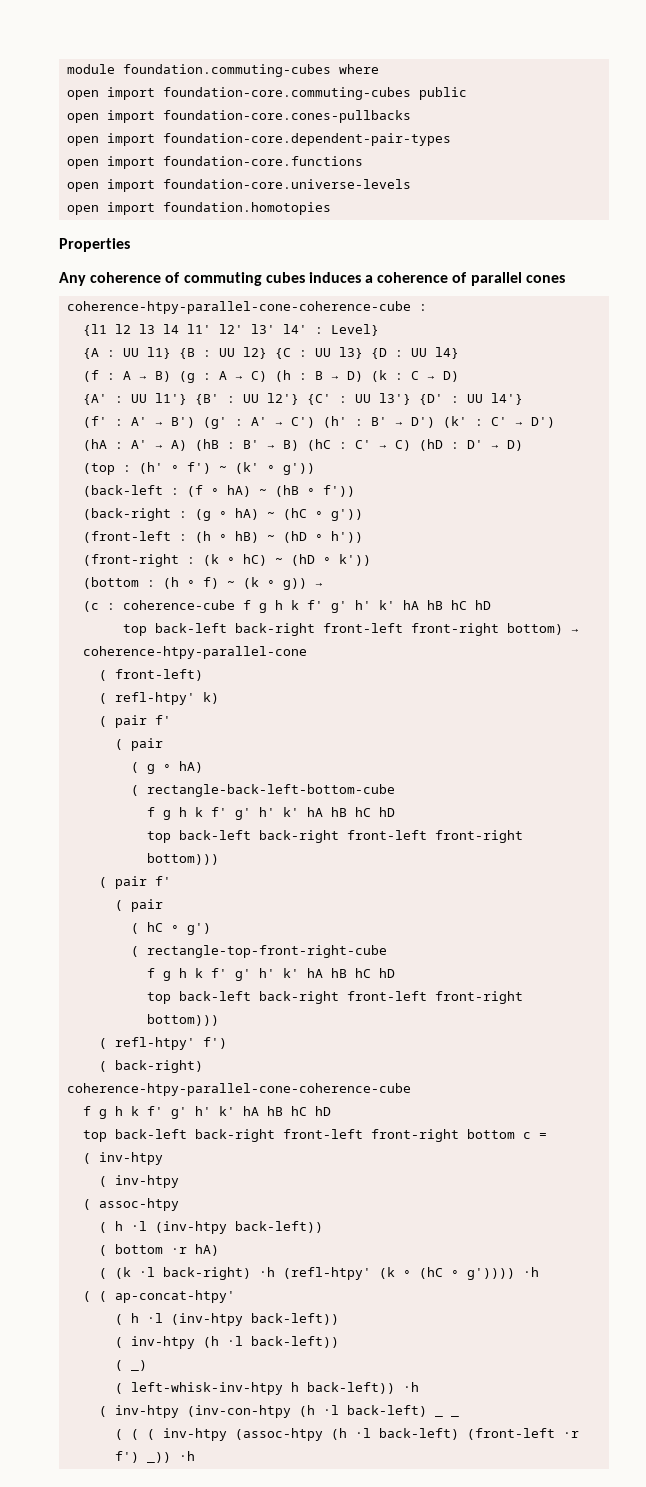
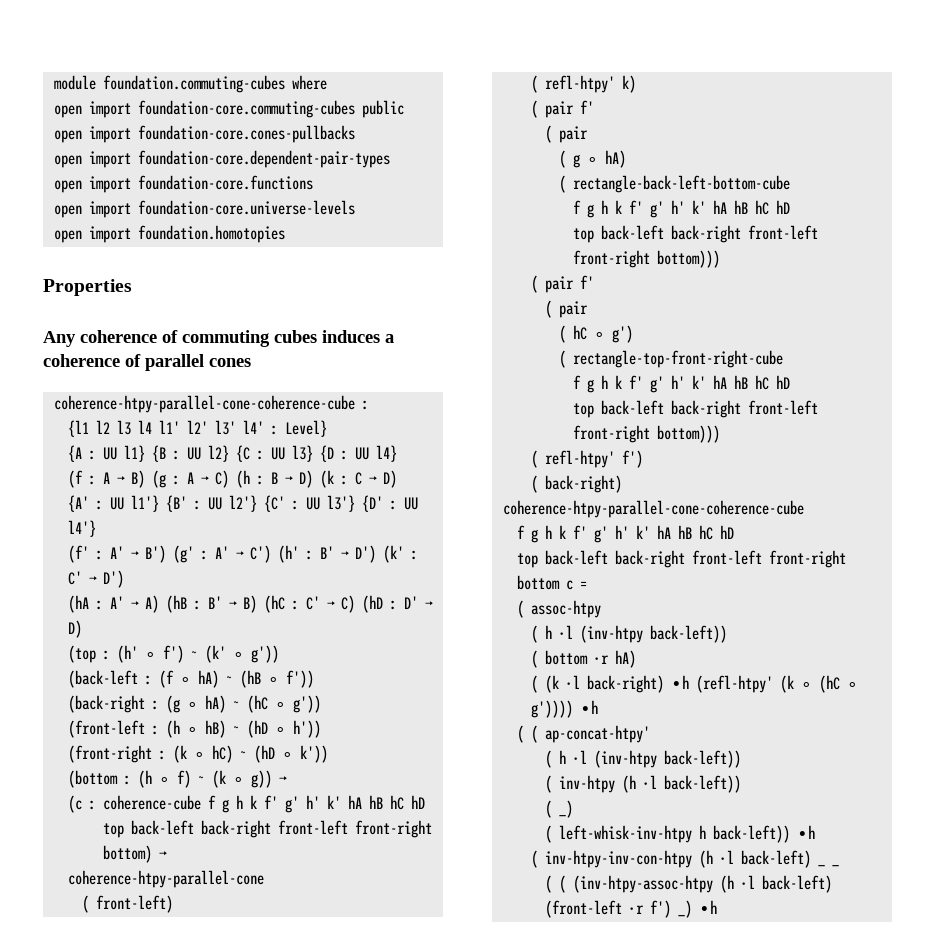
  top back-left back-right front-left front-right bottom c =
- ( inv-htpy
- ( inv-htpy
- ( inv-htpy (inv-con-htpy (h ·l back-left) _ _
+ ( inv-htpy-inv-con-htpy (h ·l back-left) _ _
- ( ( ( inv-htpy (assoc-htpy (h ·l back-left) (front-left ·r f') _)) ∙h
+ ( ( (inv-htpy-assoc-htpy (h ·l back-left) (front-left ·r f') _) ∙h

